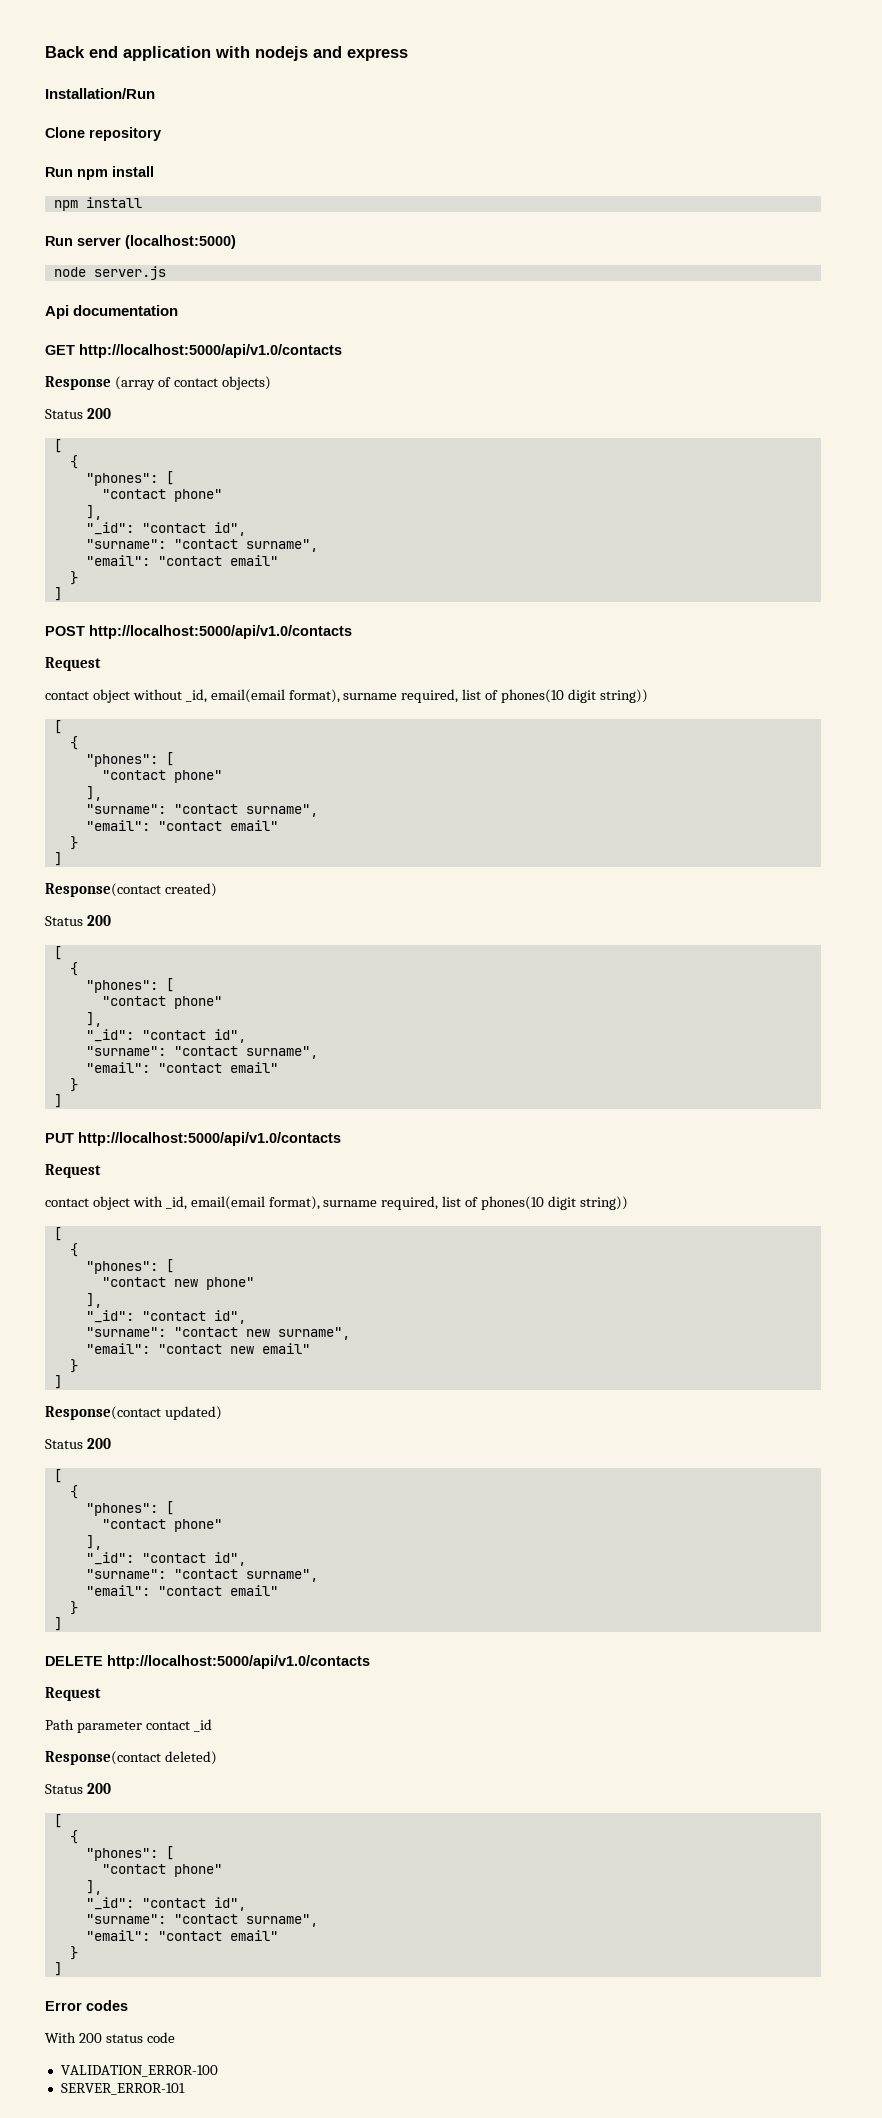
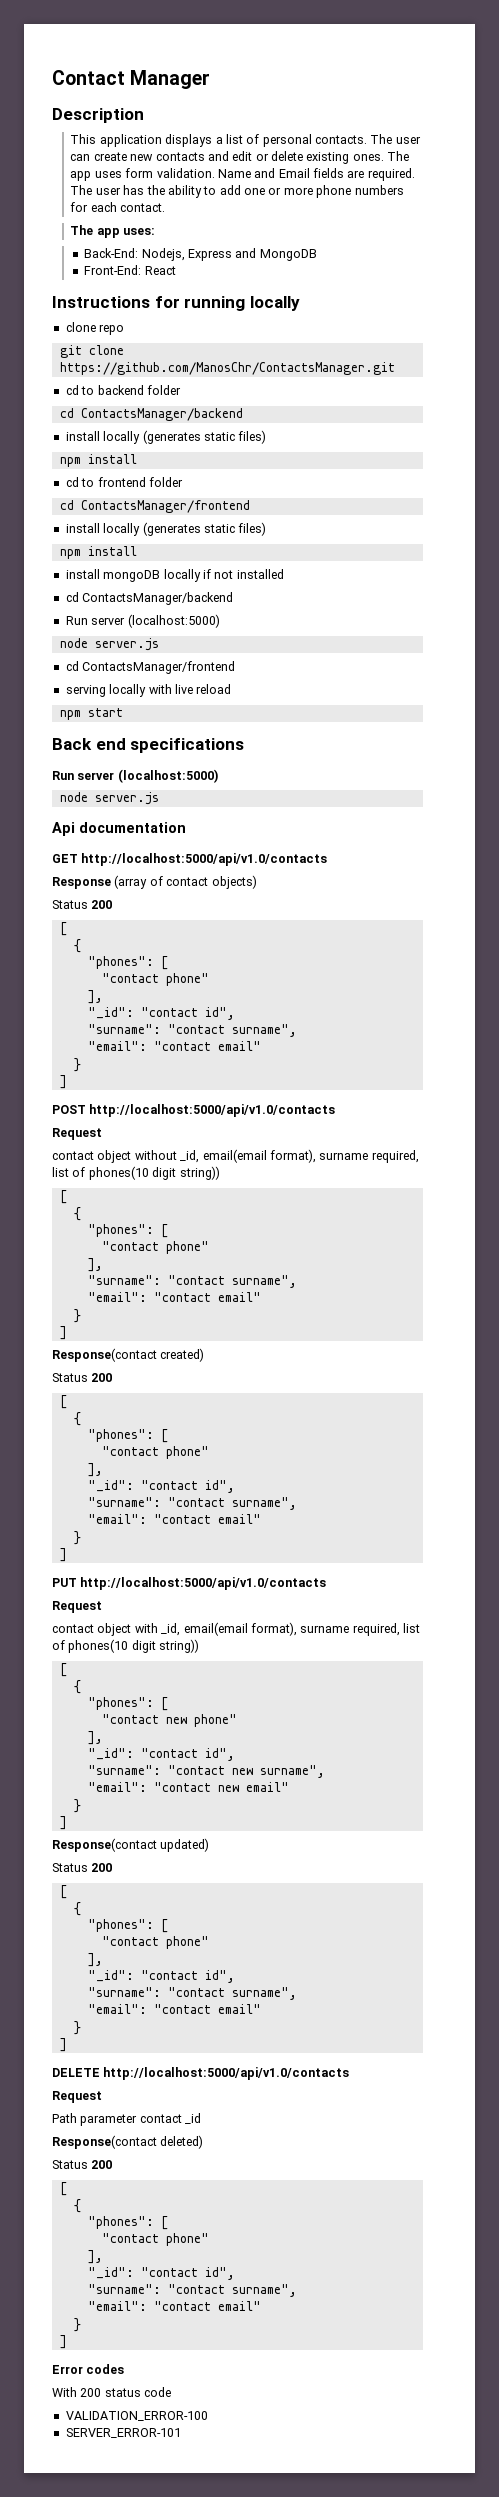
- Back end application with nodejs and express
- Installation/Run
- Clone repository
- Run npm install
+ Contact Manager
+ Description
+ This application displays a list of personal contacts. The user can create new contacts and edit or delete existing ones. The app uses form validation. Name and Email fields are required. The user has the ability to add one or more phone numbers for each contact.
+ The app uses:
+ Back-End: Nodejs, Express and MongoDB
+ Front-End: React
+ Instructions for running locally
+ clone repo
+ git clone https://github.com/ManosChr/ContactsManager.git
+ cd to backend folder
+ cd ContactsManager/backend
+ install locally (generates static files)
  npm install
+ cd to frontend folder
+ cd ContactsManager/frontend
+ install locally (generates static files)
+ npm install
+ install mongoDB locally if not installed
+ cd ContactsManager/backend
+ Run server (localhost:5000)
+ node server.js
+ cd ContactsManager/frontend
+ serving locally with live reload
+ npm start
+ Back end specifications

